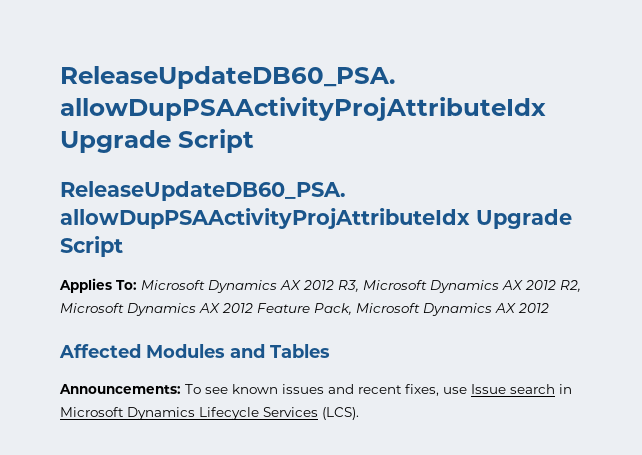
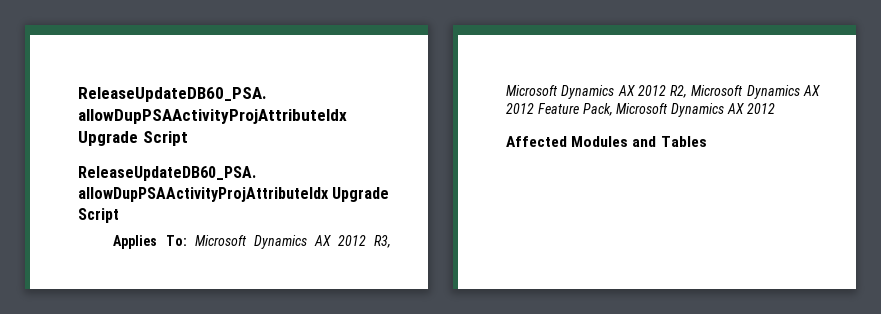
- Announcements: To see known issues and recent fixes, use Issue search in Microsoft Dynamics Lifecycle Services (LCS).

